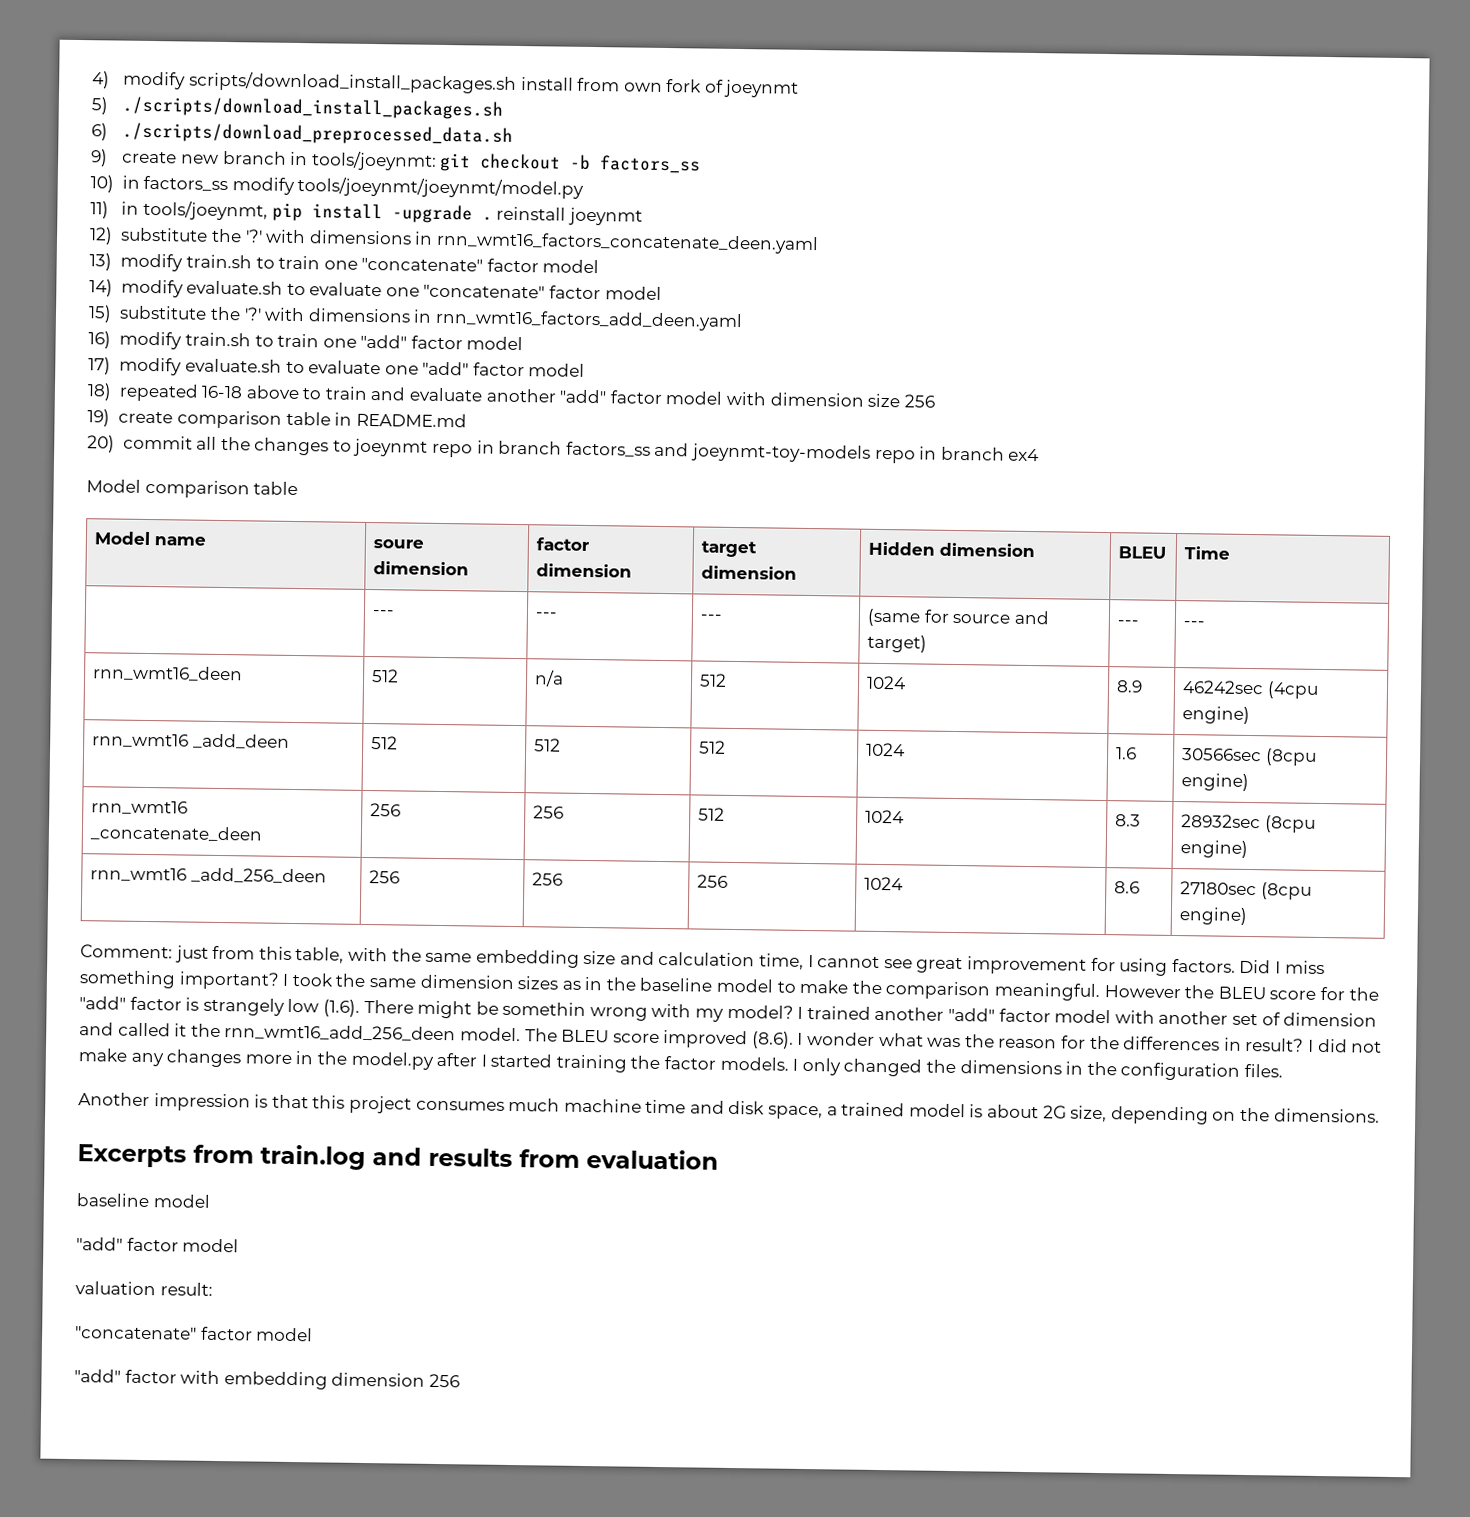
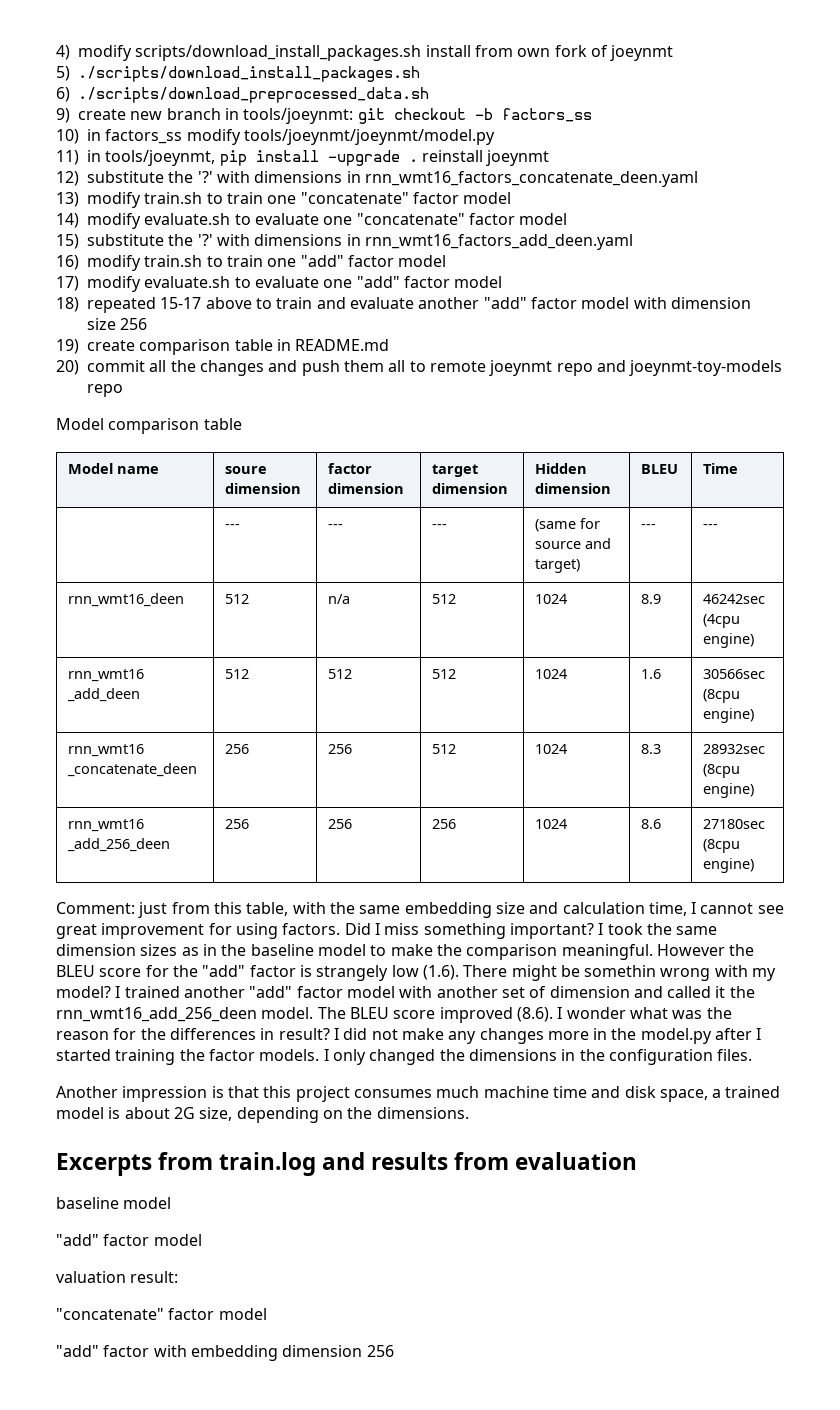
- 18) repeated 16-18 above to train and evaluate another "add" factor model with dimension size 256
+ 18) repeated 15-17 above to train and evaluate another "add" factor model with dimension size 256
- 20) commit all the changes to joeynmt repo in branch factors_ss and joeynmt-toy-models repo in branch ex4
+ 20) commit all the changes and push them all to remote joeynmt repo and joeynmt-toy-models repo

